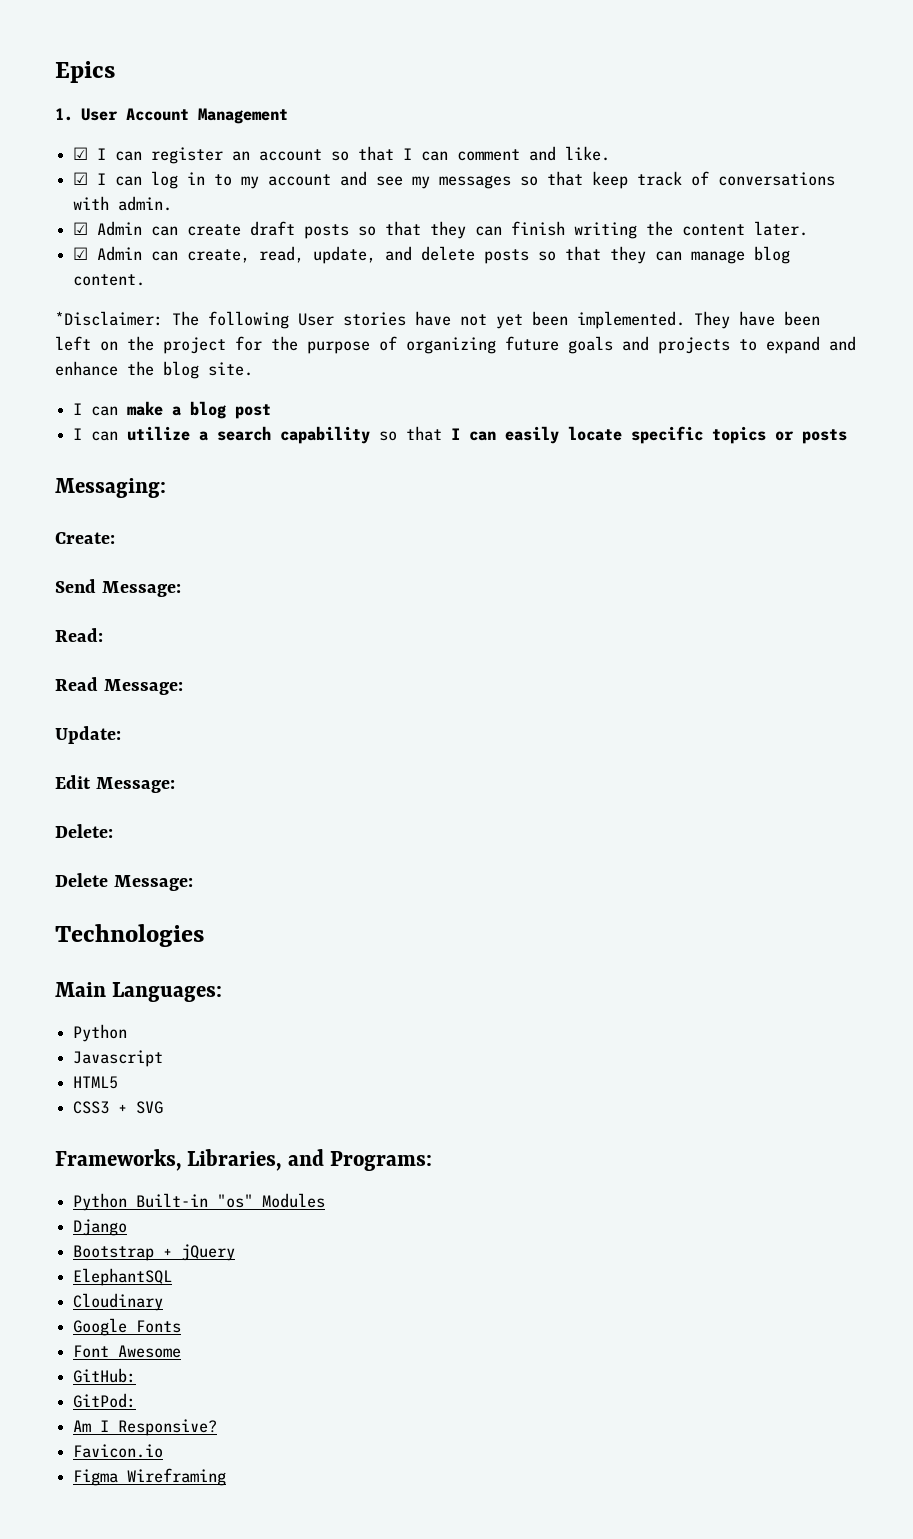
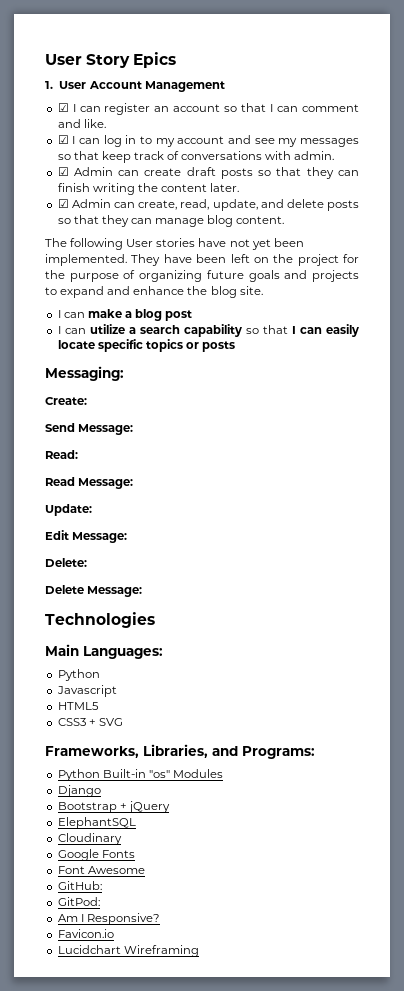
- Epics
+ User Story Epics
- *Disclaimer: The following User stories have not yet been implemented.
+ The following User stories have not yet been implemented.
- Figma Wireframing
+ Lucidchart Wireframing

